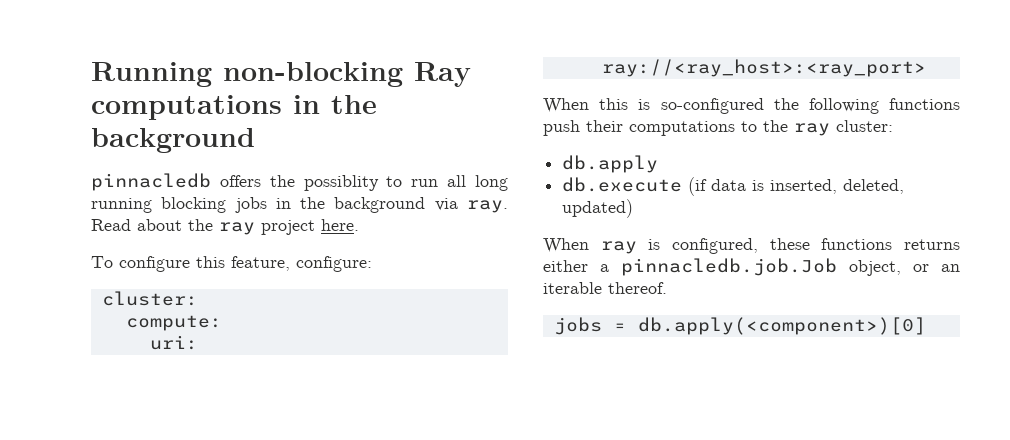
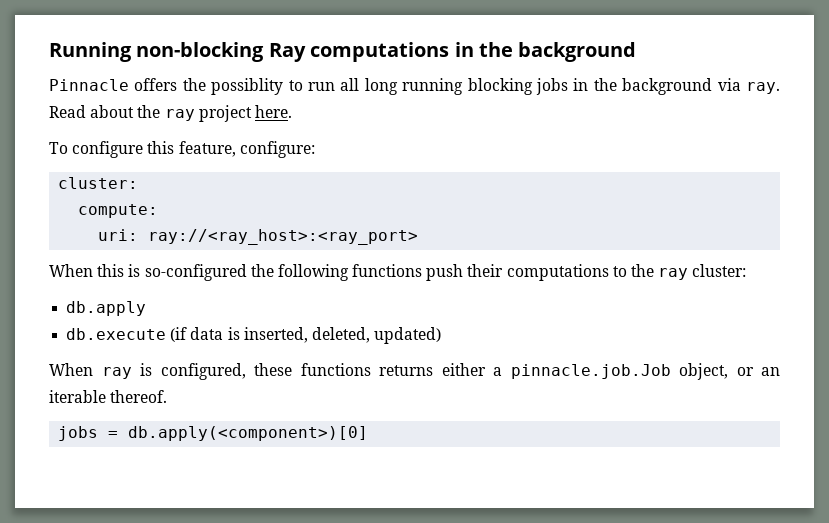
- pinnacledb offers the possiblity to run all long running blocking jobs in the background via ray.
+ Pinnacle offers the possiblity to run all long running blocking jobs in the background via ray.
- When ray is configured, these functions returns either a pinnacledb.job.Job object, or an iterable thereof.
+ When ray is configured, these functions returns either a pinnacle.job.Job object, or an iterable thereof.

